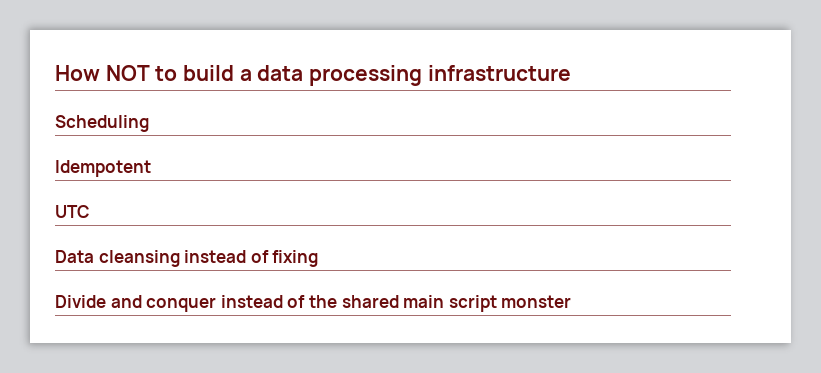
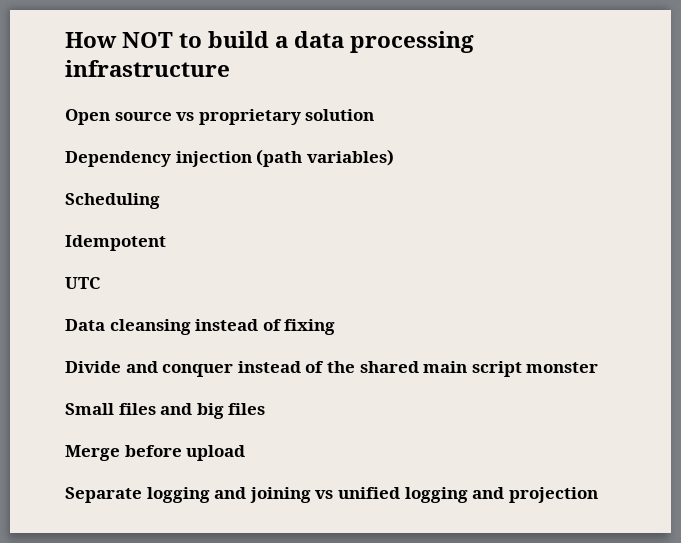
+ Open source vs proprietary solution
+ Dependency injection (path variables)
+ Small files and big files
+ Merge before upload
+ Separate logging and joining vs unified logging and projection

